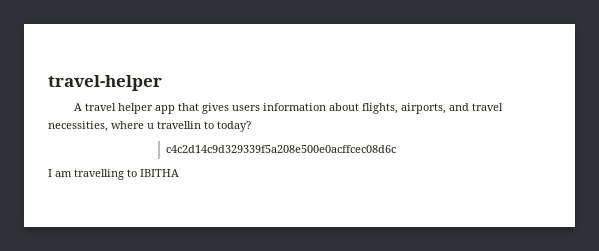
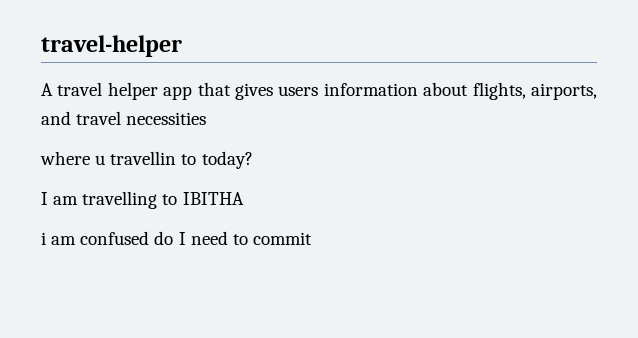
- A travel helper app that gives users information about flights, airports, and travel necessities, where u travellin to today?
+ A travel helper app that gives users information about flights, airports, and travel necessities
+ where u travellin to today?
- c4c2d14c9d329339f5a208e500e0acffcec08d6c
+ i am confused do I need to commit

